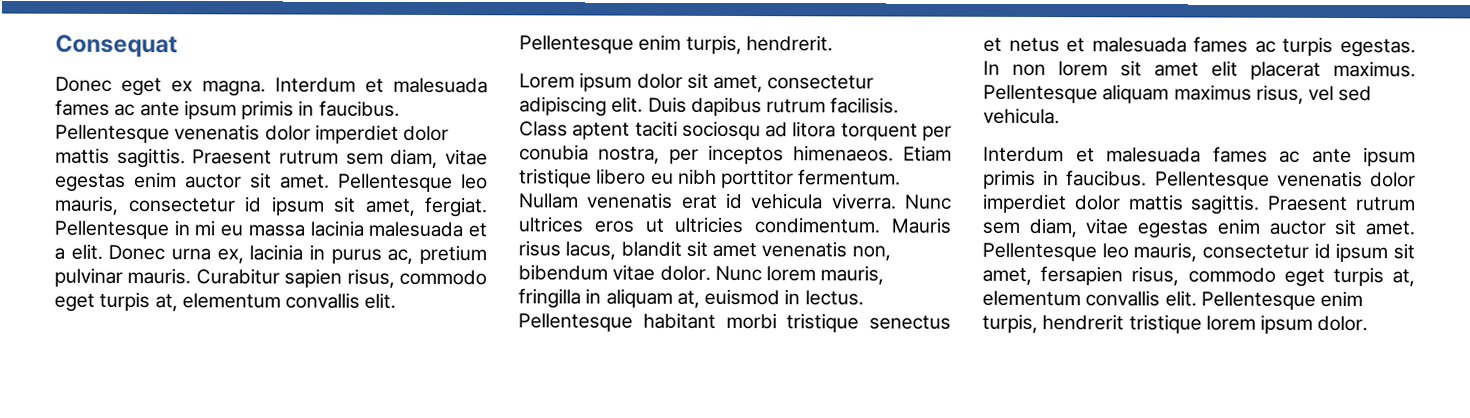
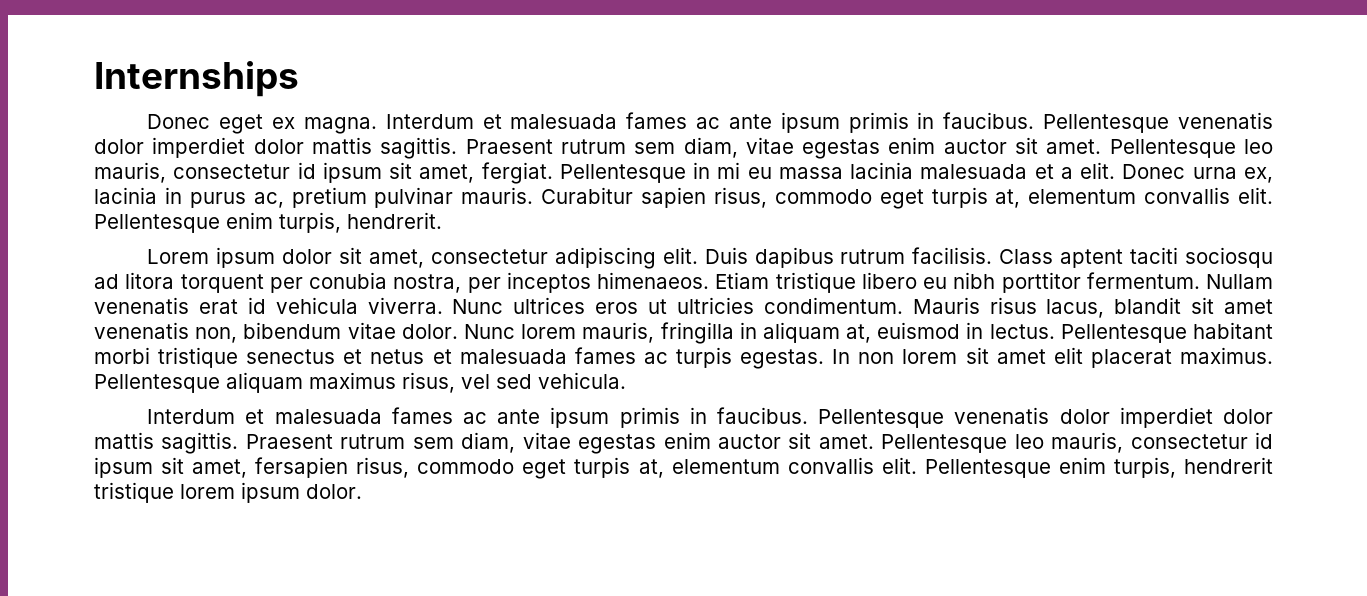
- Consequat
+ Internships

